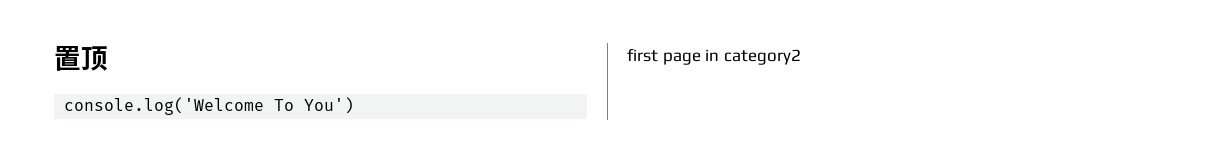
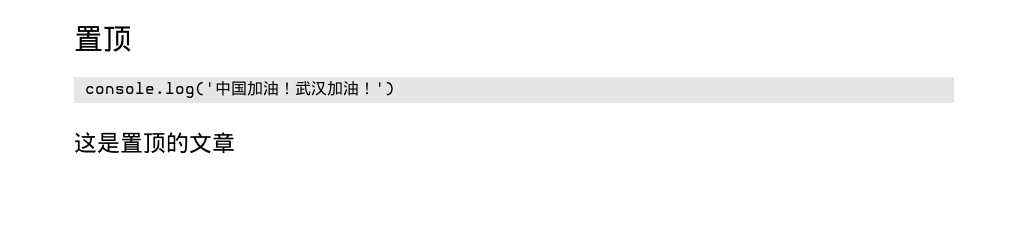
- console.log('Welcome To You')
- first page in category2
+ console.log('中国加油！武汉加油！')
+ 这是置顶的文章

